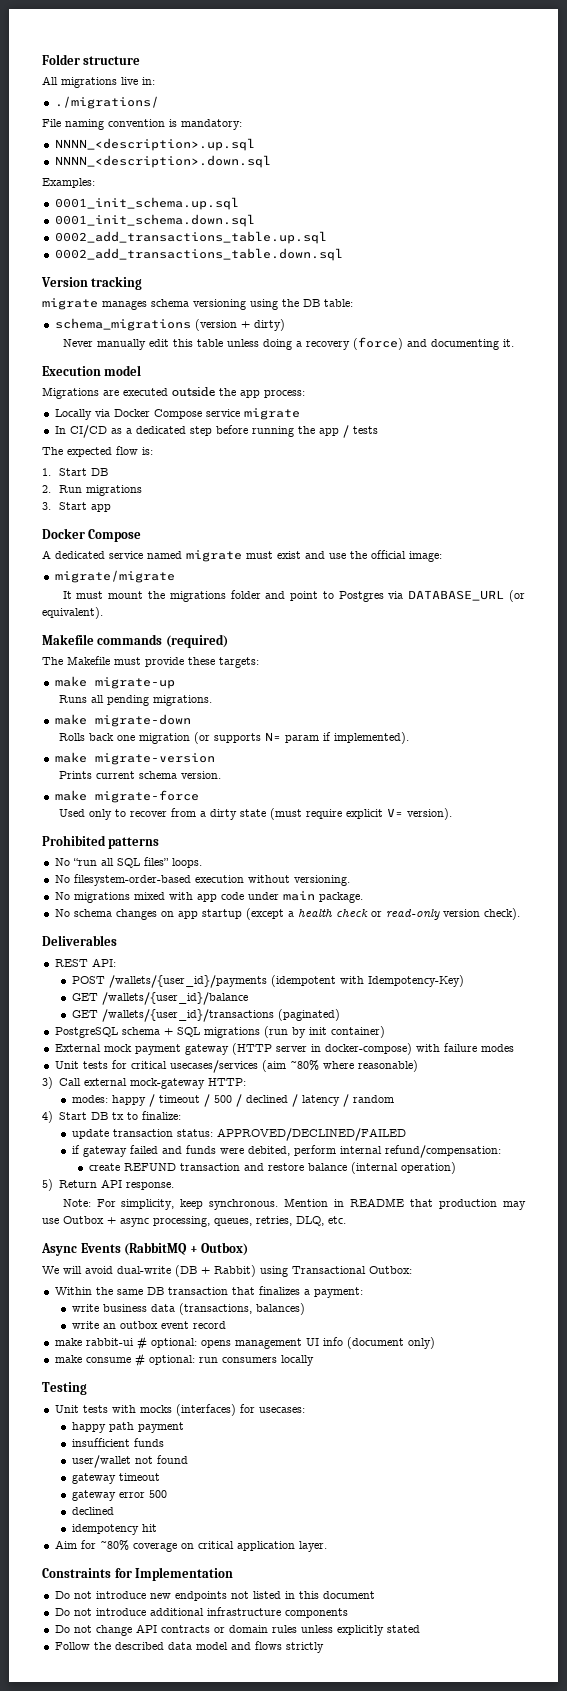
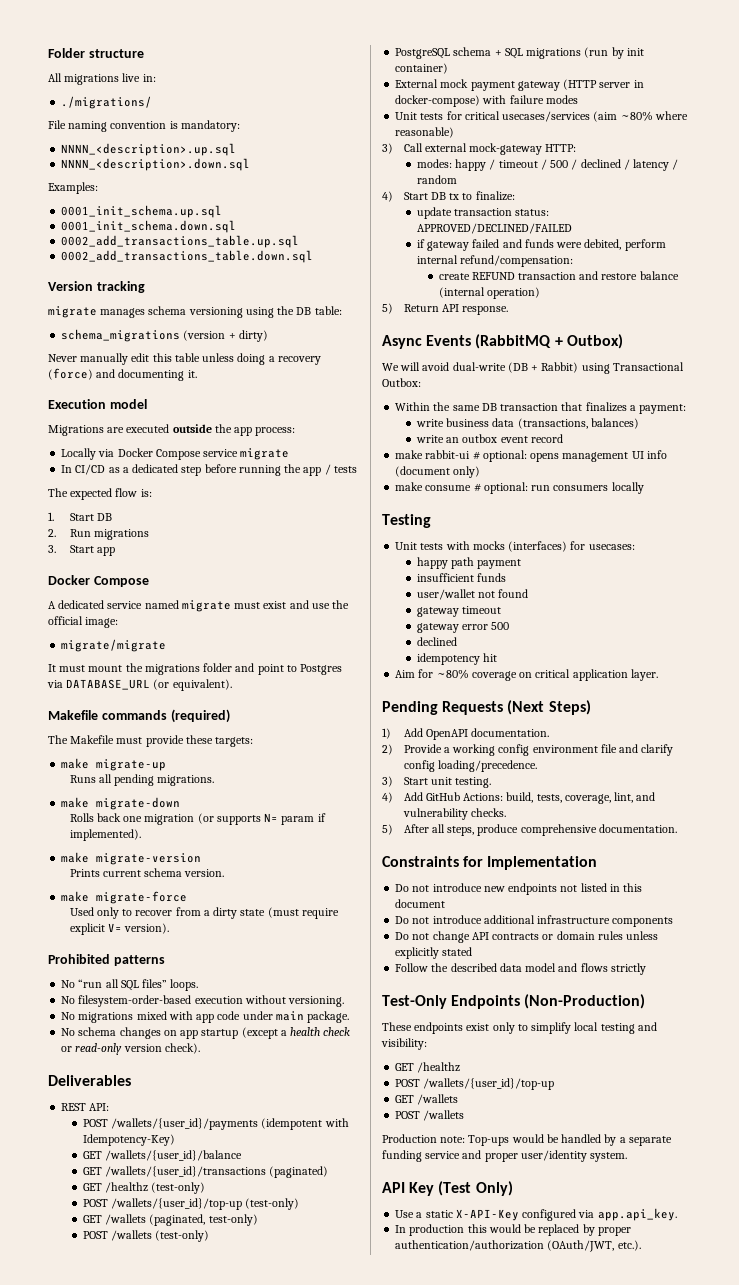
+ GET /healthz (test-only)
+ POST /wallets/{user_id}/top-up (test-only)
+ GET /wallets (paginated, test-only)
+ POST /wallets (test-only)
- Note: For simplicity, keep synchronous. Mention in README that production may use Outbox + async processing, queues, retries, DLQ, etc.
+ Pending Requests (Next Steps)
+ 1) Add OpenAPI documentation.
+ 2) Provide a working config environment file and clarify config loading/precedence.
+ 3) Start unit testing.
+ 4) Add GitHub Actions: build, tests, coverage, lint, and vulnerability checks.
+ 5) After all steps, produce comprehensive documentation.
+ Test-Only Endpoints (Non-Production)
+ These endpoints exist only to simplify local testing and visibility:
+ GET /healthz
+ POST /wallets/{user_id}/top-up
+ GET /wallets
+ POST /wallets
+ Production note: Top-ups would be handled by a separate funding service and proper user/identity system.
+ API Key (Test Only)
+ Use a static X-API-Key configured via app.api_key.
+ In production this would be replaced by proper authentication/authorization (OAuth/JWT, etc.).

